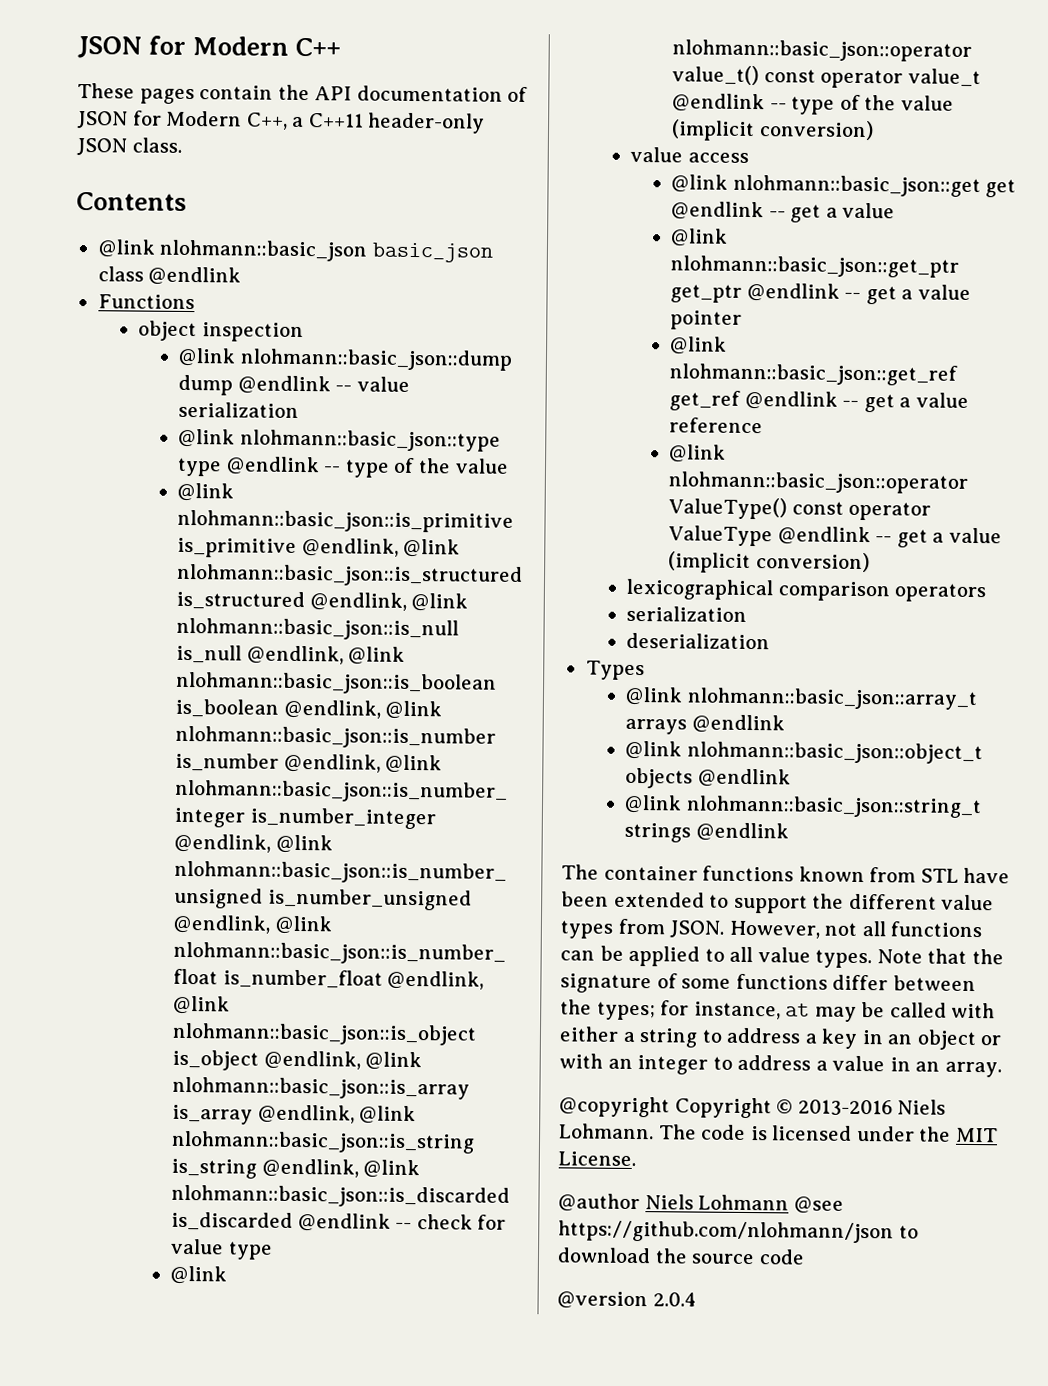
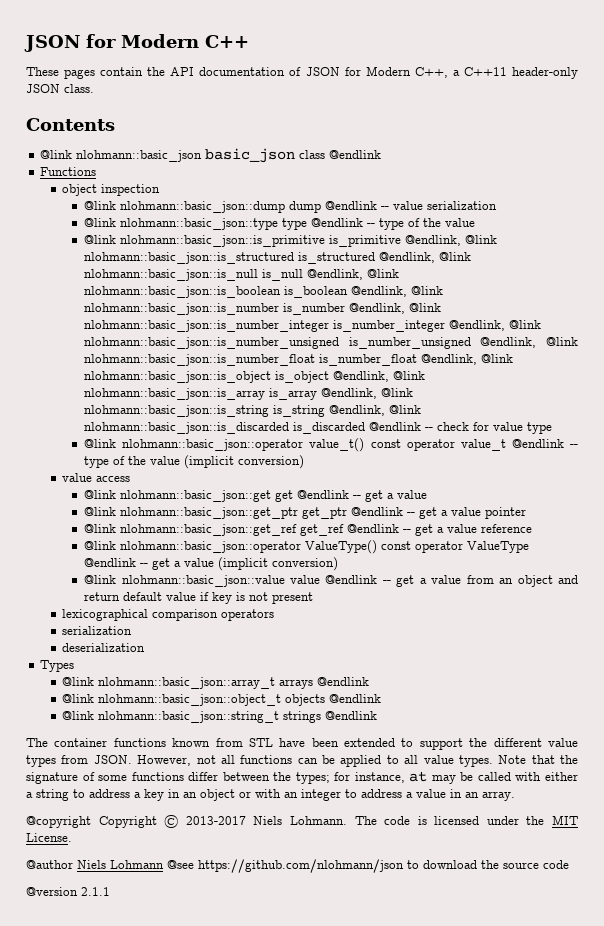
+ @link nlohmann::basic_json::value value @endlink -- get a value from an object and return default value if key is not present
- @copyright Copyright © 2013-2016 Niels Lohmann.
+ @copyright Copyright © 2013-2017 Niels Lohmann.
- @version 2.0.4
+ @version 2.1.1

